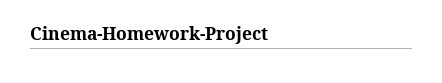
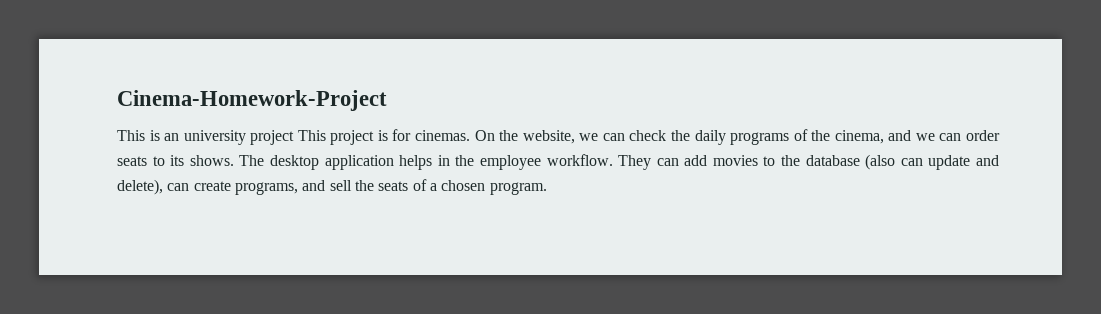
+ This is an university project This project is for cinemas. On the website, we can check the daily programs of the cinema, and we can order seats to its shows. The desktop application helps in the employee workflow. They can add movies to the database (also can update and delete), can create programs, and sell the seats of a chosen program.

